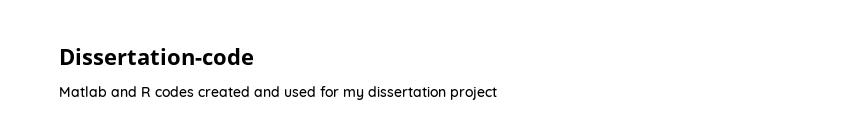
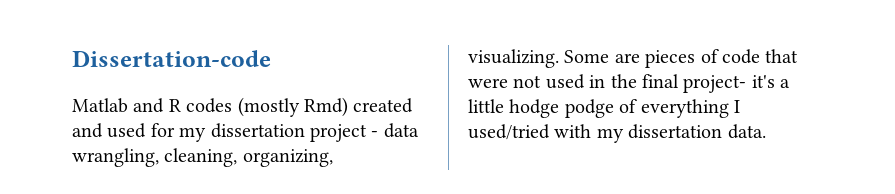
- Matlab and R codes created and used for my dissertation project
+ Matlab and R codes (mostly Rmd) created and used for my dissertation project - data wrangling, cleaning, organizing, visualizing. Some are pieces of code that were not used in the final project- it's a little hodge podge of everything I used/tried with my dissertation data.

